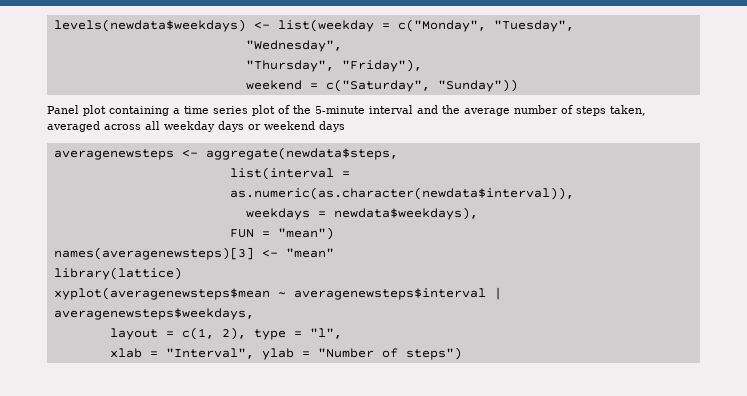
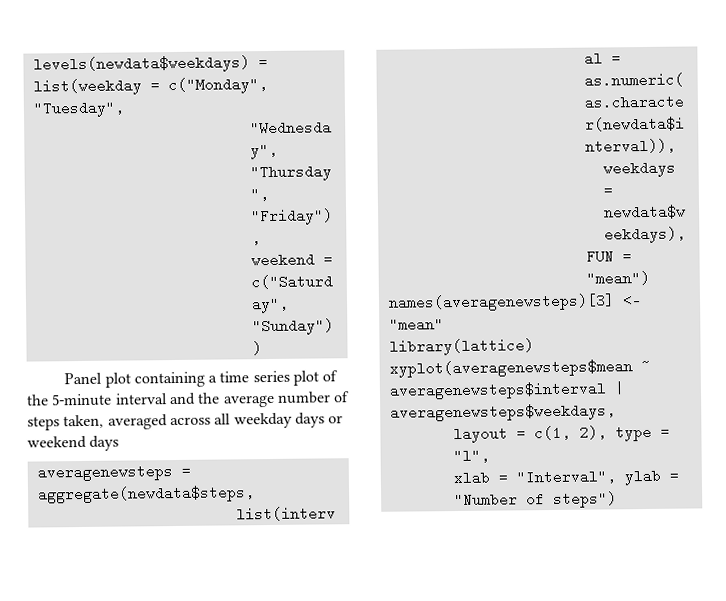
- levels(newdata$weekdays) <- list(weekday = c("Monday", "Tuesday",
+ levels(newdata$weekdays) = list(weekday = c("Monday", "Tuesday",
- averagenewsteps <- aggregate(newdata$steps,
+ averagenewsteps = aggregate(newdata$steps,

